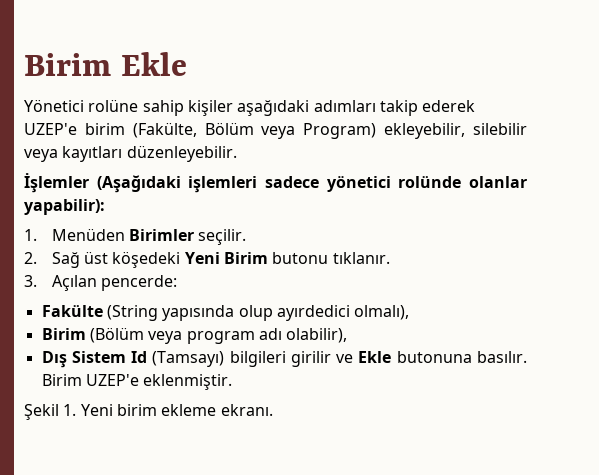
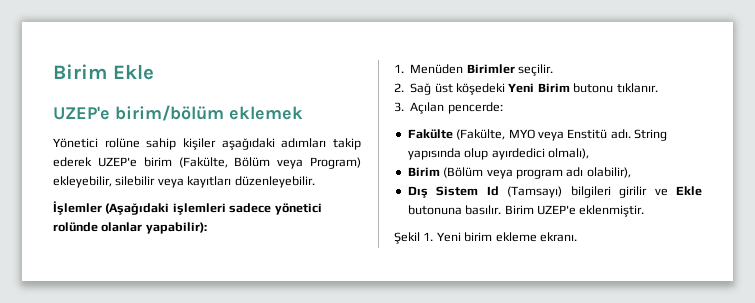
+ UZEP'e birim/bölüm eklemek
- Fakülte (String yapısında olup ayırdedici olmalı),
+ Fakülte (Fakülte, MYO veya Enstitü adı. String yapısında olup ayırdedici olmalı),

